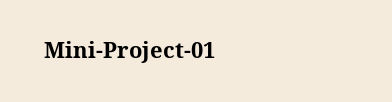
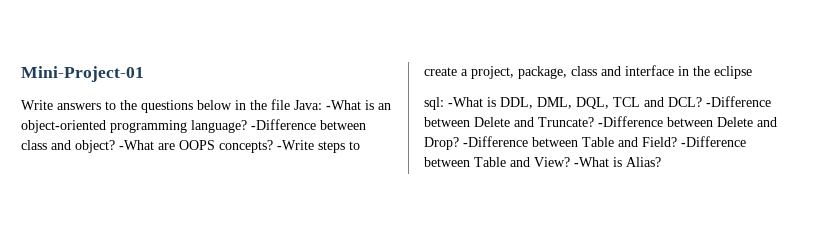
+ Write answers to the questions below in the file Java: -What is an object-oriented programming language? -Difference between class and object? -What are OOPS concepts? -Write steps to create a project, package, class and interface in the eclipse
+ sql: -What is DDL, DML, DQL, TCL and DCL? -Difference between Delete and Truncate? -Difference between Delete and Drop? -Difference between Table and Field? -Difference between Table and View? -What is Alias?

